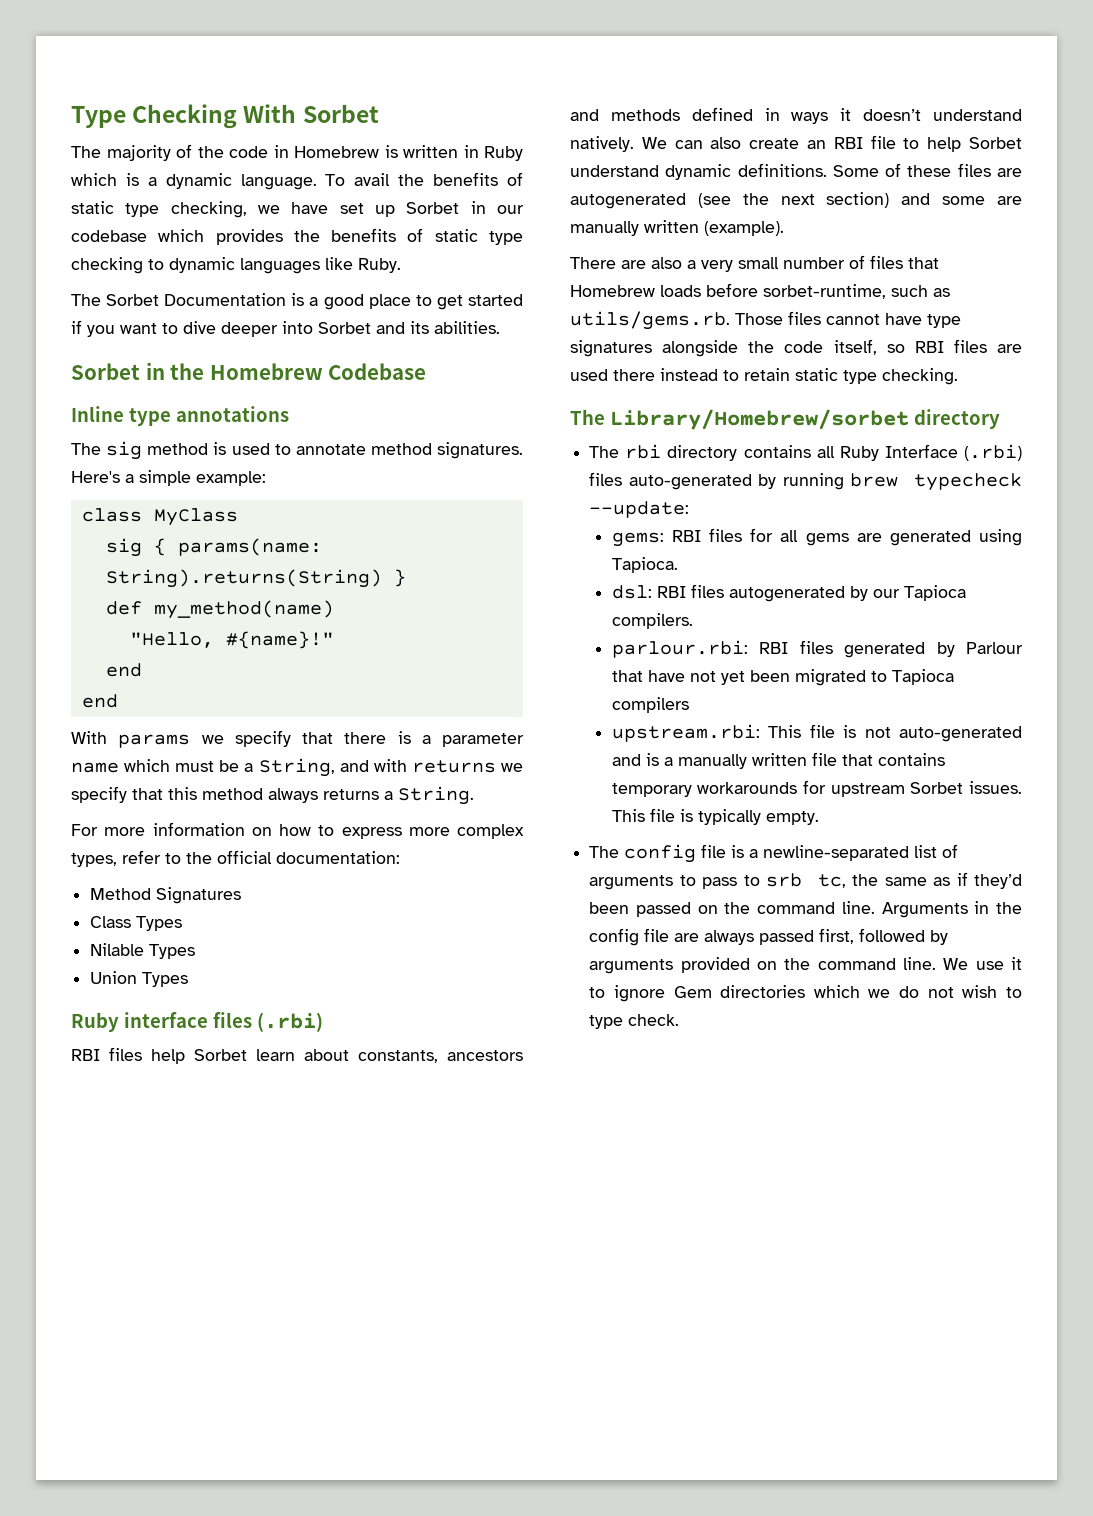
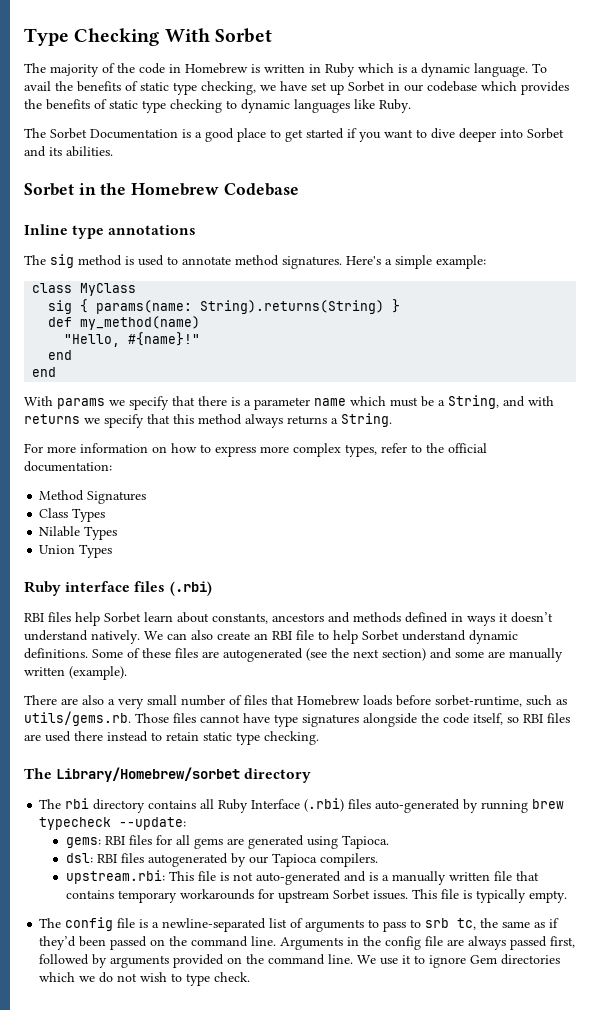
- parlour.rbi: RBI files generated by Parlour that have not yet been migrated to Tapioca compilers

